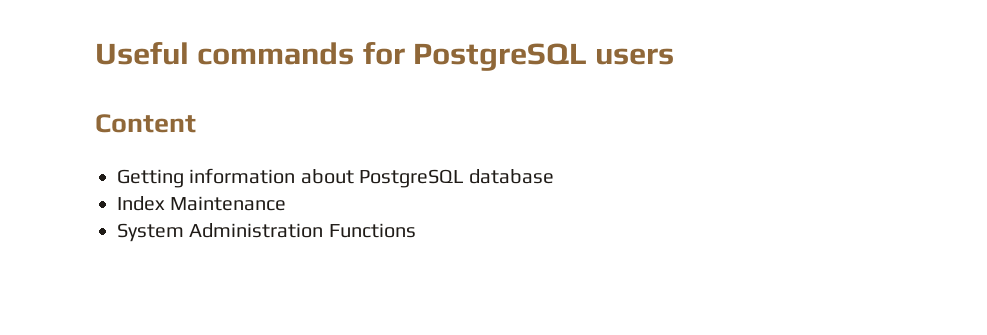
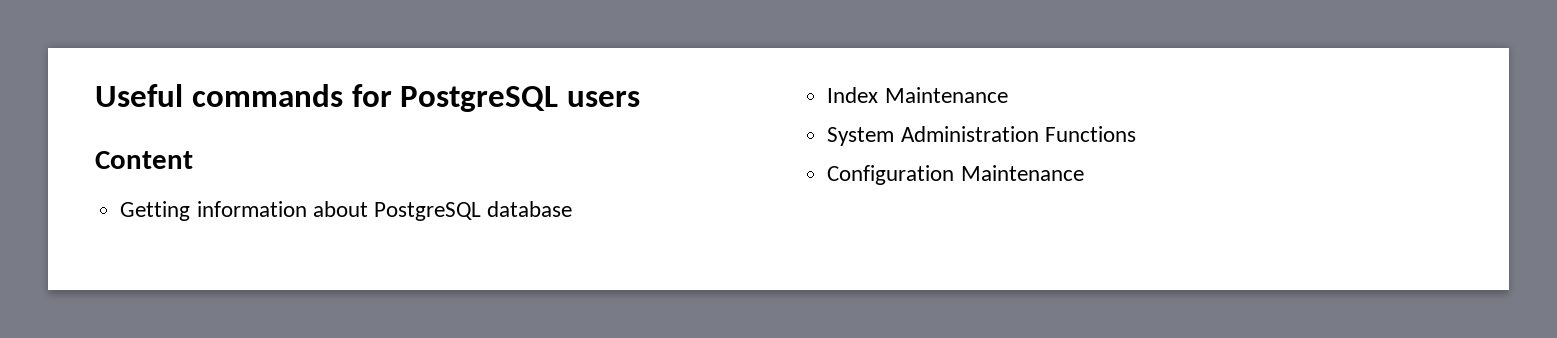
+ Configuration Maintenance

